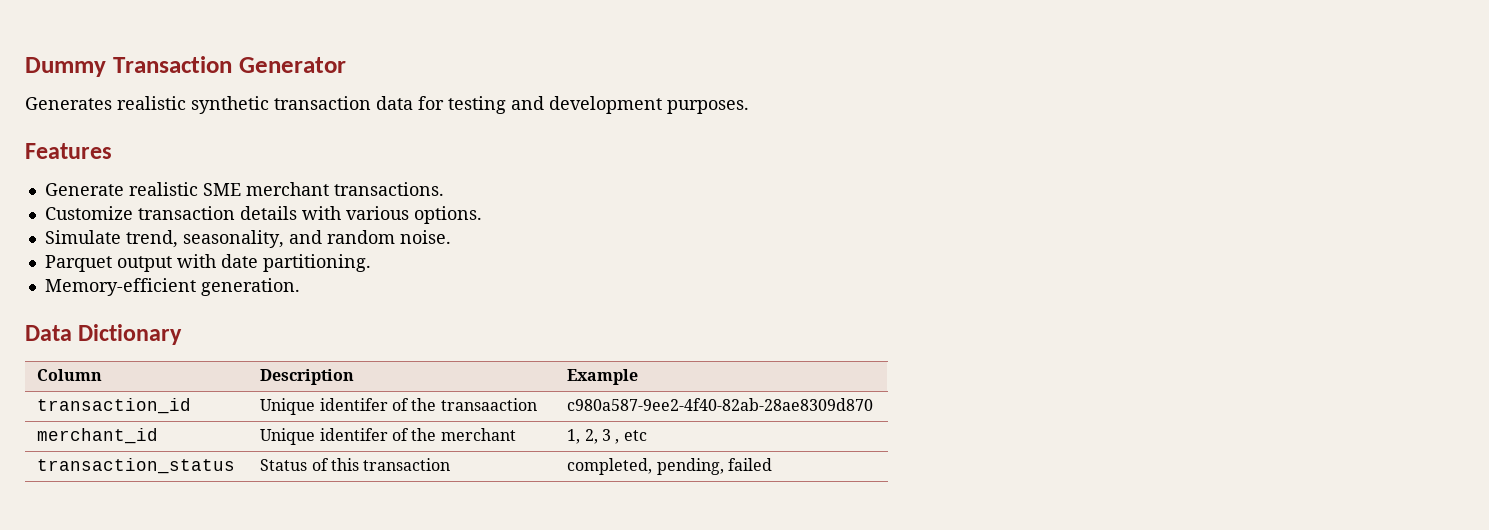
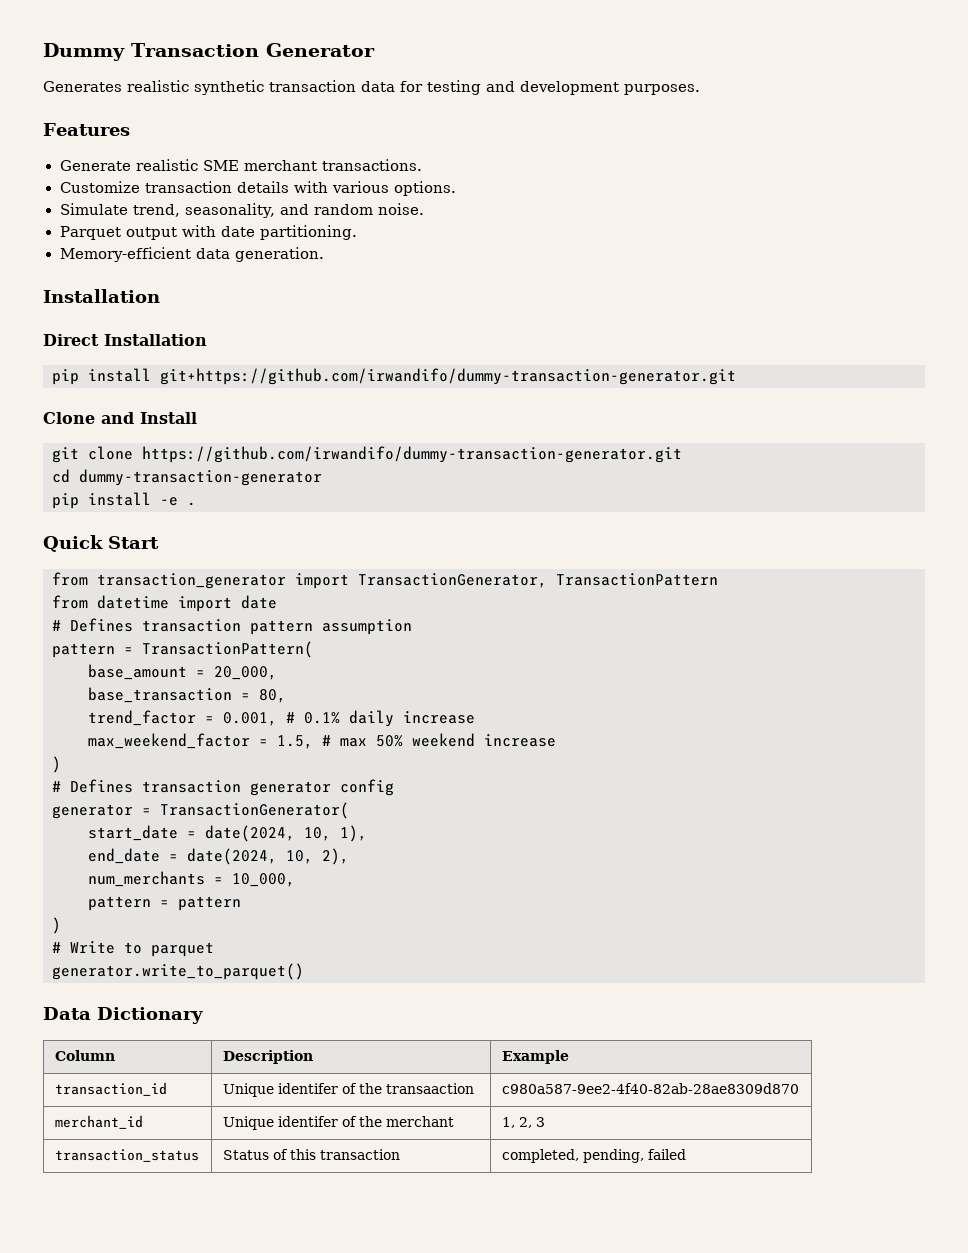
- Memory-efficient generation.
+ Memory-efficient data generation.
+ Installation
+ Direct Installation
+ pip install git+https://github.com/irwandifo/dummy-transaction-generator.git
+ Clone and Install
+ git clone https://github.com/irwandifo/dummy-transaction-generator.git
+ cd dummy-transaction-generator
+ pip install -e .
+ Quick Start
+ from transaction_generator import TransactionGenerator, TransactionPattern
+ from datetime import date
+ # Defines transaction pattern assumption
+ pattern = TransactionPattern(
+ base_amount = 20_000,
+ base_transaction = 80,
+ trend_factor = 0.001, # 0.1% daily increase
+ max_weekend_factor = 1.5, # max 50% weekend increase
+ )
+ # Defines transaction generator config
+ generator = TransactionGenerator(
+ start_date = date(2024, 10, 1),
+ end_date = date(2024, 10, 2),
+ num_merchants = 10_000,
+ pattern = pattern
+ )
+ # Write to parquet
+ generator.write_to_parquet()
- merchant_id | Unique identifer of the merchant | 1, 2, 3 , etc
+ merchant_id | Unique identifer of the merchant | 1, 2, 3

